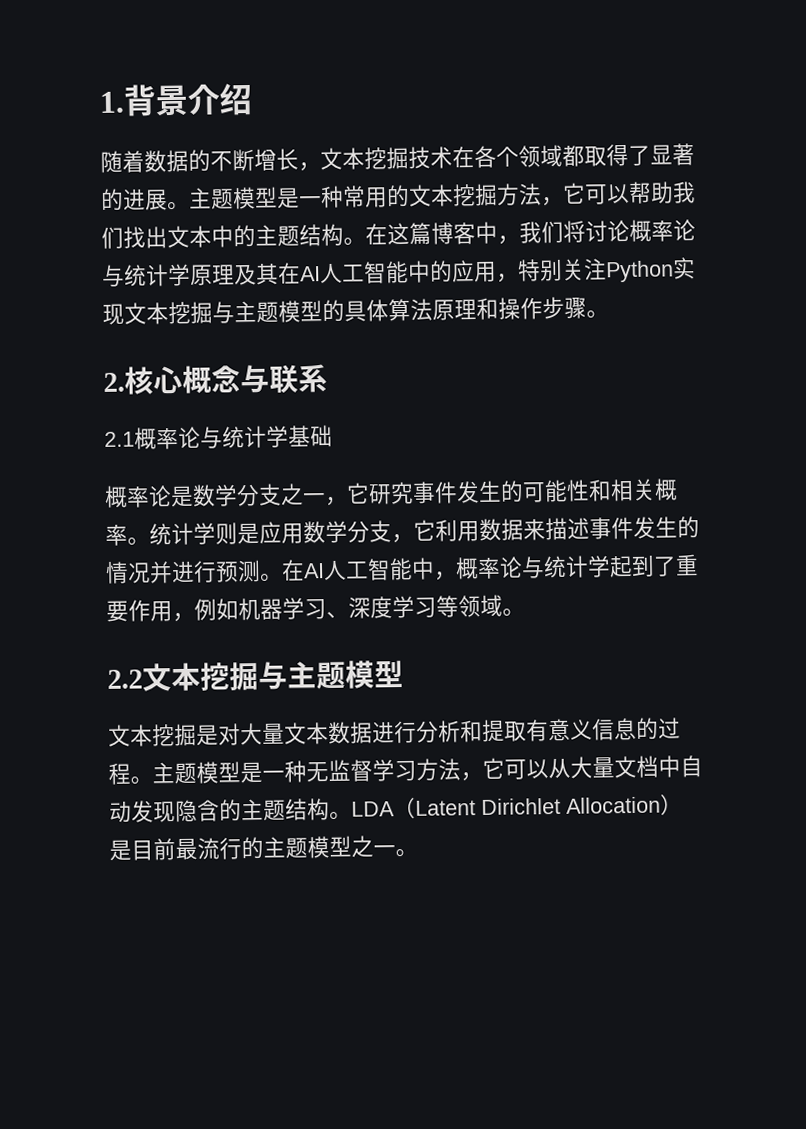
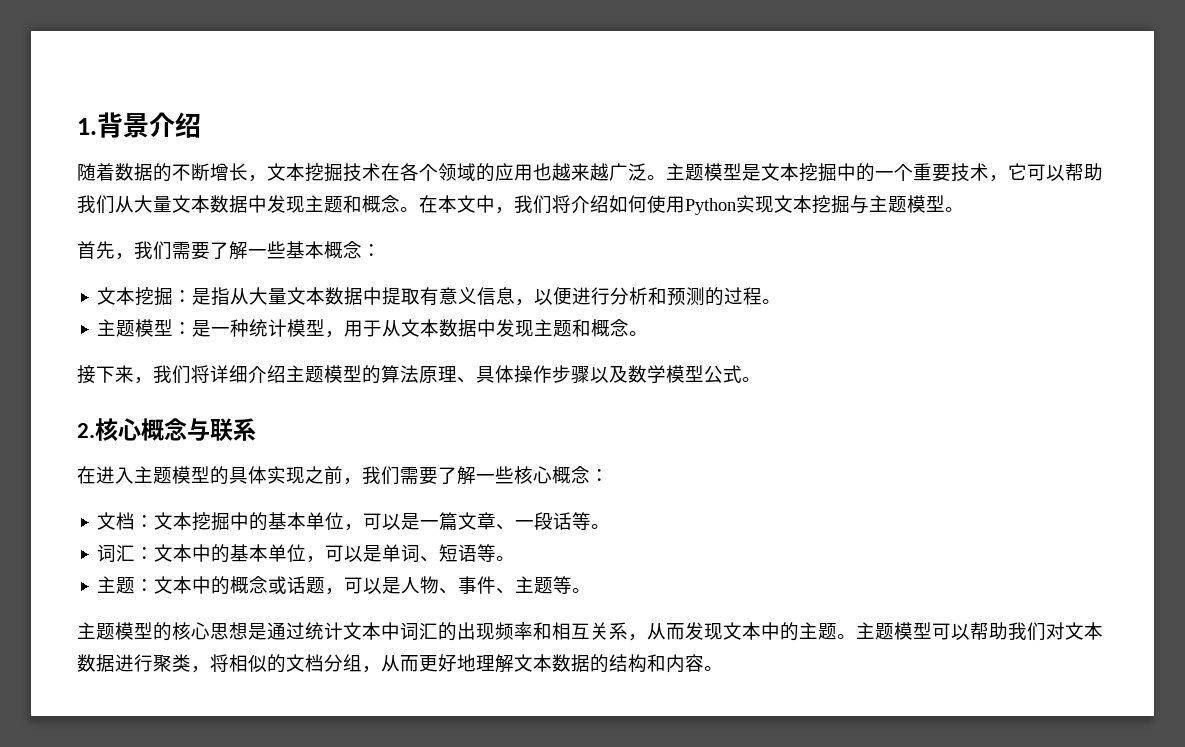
- 随着数据的不断增长，文本挖掘技术在各个领域都取得了显著的进展。主题模型是一种常用的文本挖掘方法，它可以帮助我们找出文本中的主题结构。在这篇博客中，我们将讨论概率论与统计学原理及其在AI人工智能中的应用，特别关注Python实现文本挖掘与主题模型的具体算法原理和操作步骤。
+ 随着数据的不断增长，文本挖掘技术在各个领域的应用也越来越广泛。主题模型是文本挖掘中的一个重要技术，它可以帮助我们从大量文本数据中发现主题和概念。在本文中，我们将介绍如何使用Python实现文本挖掘与主题模型。
+ 首先，我们需要了解一些基本概念：
+ 文本挖掘：是指从大量文本数据中提取有意义信息，以便进行分析和预测的过程。
+ 主题模型：是一种统计模型，用于从文本数据中发现主题和概念。
+ 接下来，我们将详细介绍主题模型的算法原理、具体操作步骤以及数学模型公式。
- 2.1概率论与统计学基础
- 概率论是数学分支之一，它研究事件发生的可能性和相关概率。统计学则是应用数学分支，它利用数据来描述事件发生的情况并进行预测。在AI人工智能中，概率论与统计学起到了重要作用，例如机器学习、深度学习等领域。
- 2.2文本挖掘与主题模型
- 文本挖掘是对大量文本数据进行分析和提取有意义信息的过程。主题模型是一种无监督学习方法，它可以从大量文档中自动发现隐含的主题结构。LDA（Latent Dirichlet Allocation）是目前最流行的主题模型之一。
+ 在进入主题模型的具体实现之前，我们需要了解一些核心概念：
+ 文档：文本挖掘中的基本单位，可以是一篇文章、一段话等。
+ 词汇：文本中的基本单位，可以是单词、短语等。
+ 主题：文本中的概念或话题，可以是人物、事件、主题等。
+ 主题模型的核心思想是通过统计文本中词汇的出现频率和相互关系，从而发现文本中的主题。主题模型可以帮助我们对文本数据进行聚类，将相似的文档分组，从而更好地理解文本数据的结构和内容。

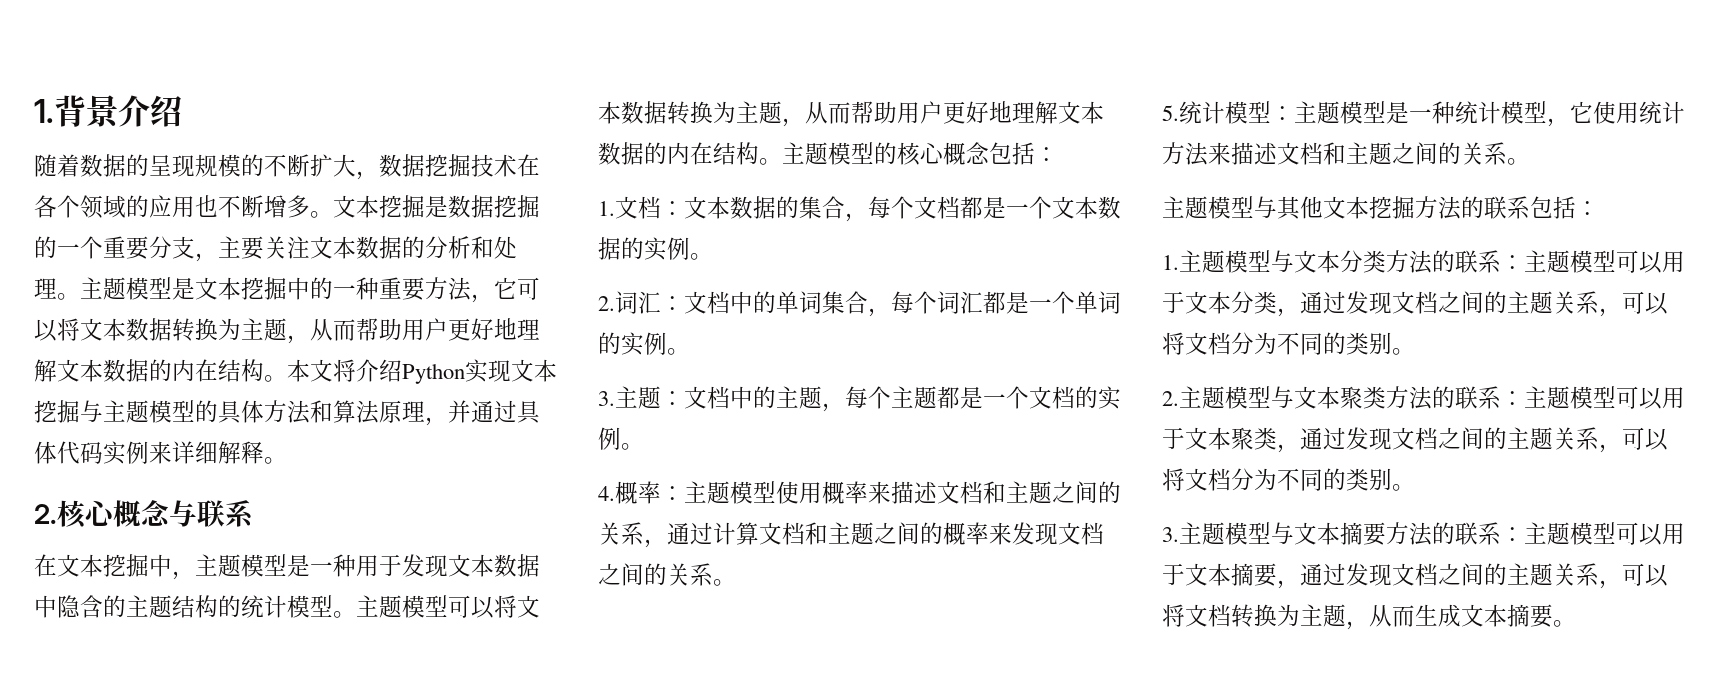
- 随着数据的不断增长，文本挖掘技术在各个领域的应用也越来越广泛。
+ 随着数据的呈现规模的不断扩大，数据挖掘技术在各个领域的应用也不断增多。文本挖掘是数据挖掘的一个重要分支，主要关注文本数据的分析和处理。
- 主题模型是文本挖掘中的一个重要技术，它可以帮助我们从大量文本数据中发现主题和概念。在本文中，我们将介绍如何使用Python实现文本挖掘与主题模型。
- 首先，我们需要了解一些基本概念：
- 文本挖掘：是指从大量文本数据中提取有意义信息，以便进行分析和预测的过程。
- 主题模型：是一种统计模型，用于从文本数据中发现主题和概念。
- 接下来，我们将详细介绍主题模型的算法原理、具体操作步骤以及数学模型公式。
+ 主题模型是文本挖掘中的一种重要方法，它可以将文本数据转换为主题，从而帮助用户更好地理解文本数据的内在结构。本文将介绍Python实现文本挖掘与主题模型的具体方法和算法原理，并通过具体代码实例来详细解释。
- 在进入主题模型的具体实现之前，我们需要了解一些核心概念：
- 文档：文本挖掘中的基本单位，可以是一篇文章、一段话等。
- 词汇：文本中的基本单位，可以是单词、短语等。
- 主题：文本中的概念或话题，可以是人物、事件、主题等。
- 主题模型的核心思想是通过统计文本中词汇的出现频率和相互关系，从而发现文本中的主题。主题模型可以帮助我们对文本数据进行聚类，将相似的文档分组，从而更好地理解文本数据的结构和内容。
+ 在文本挖掘中，主题模型是一种用于发现文本数据中隐含的主题结构的统计模型。主题模型可以将文本数据转换为主题，从而帮助用户更好地理解文本数据的内在结构。主题模型的核心概念包括：
+ 1.文档：文本数据的集合，每个文档都是一个文本数据的实例。
+ 2.词汇：文档中的单词集合，每个词汇都是一个单词的实例。
+ 3.主题：文档中的主题，每个主题都是一个文档的实例。
+ 4.概率：主题模型使用概率来描述文档和主题之间的关系，通过计算文档和主题之间的概率来发现文档之间的关系。
+ 5.统计模型：主题模型是一种统计模型，它使用统计方法来描述文档和主题之间的关系。
+ 主题模型与其他文本挖掘方法的联系包括：
+ 1.主题模型与文本分类方法的联系：主题模型可以用于文本分类，通过发现文档之间的主题关系，可以将文档分为不同的类别。
+ 2.主题模型与文本聚类方法的联系：主题模型可以用于文本聚类，通过发现文档之间的主题关系，可以将文档分为不同的类别。
+ 3.主题模型与文本摘要方法的联系：主题模型可以用于文本摘要，通过发现文档之间的主题关系，可以将文档转换为主题，从而生成文本摘要。

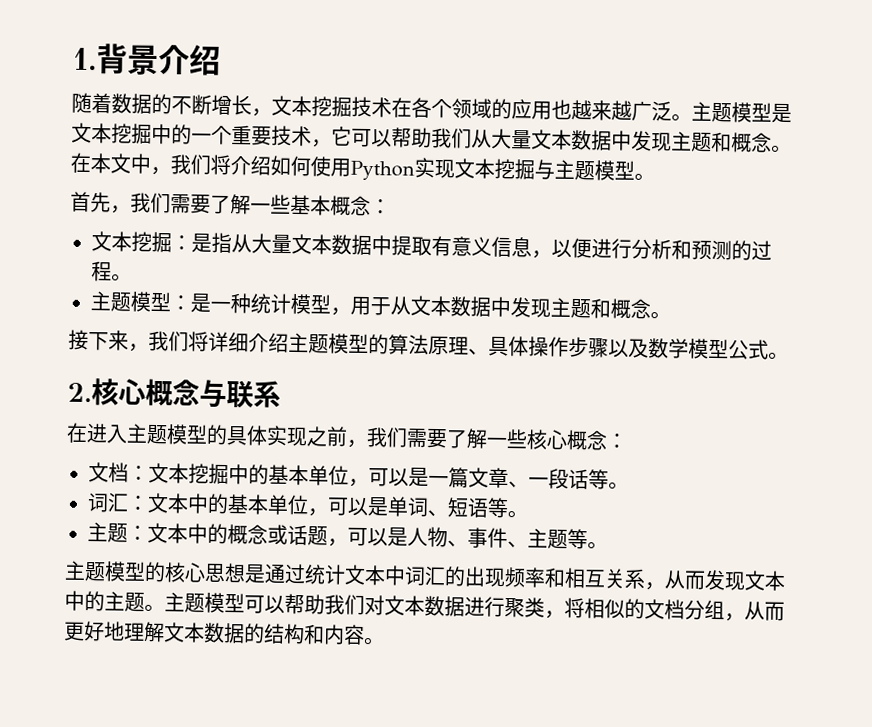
- 随着数据的呈现规模的不断扩大，数据挖掘技术在各个领域的应用也不断增多。文本挖掘是数据挖掘的一个重要分支，主要关注文本数据的分析和处理。
+ 随着数据的不断增长，文本挖掘技术在各个领域的应用也越来越广泛。
- 主题模型是文本挖掘中的一种重要方法，它可以将文本数据转换为主题，从而帮助用户更好地理解文本数据的内在结构。本文将介绍Python实现文本挖掘与主题模型的具体方法和算法原理，并通过具体代码实例来详细解释。
+ 主题模型是文本挖掘中的一个重要技术，它可以帮助我们从大量文本数据中发现主题和概念。在本文中，我们将介绍如何使用Python实现文本挖掘与主题模型。
+ 首先，我们需要了解一些基本概念：
+ 文本挖掘：是指从大量文本数据中提取有意义信息，以便进行分析和预测的过程。
+ 主题模型：是一种统计模型，用于从文本数据中发现主题和概念。
+ 接下来，我们将详细介绍主题模型的算法原理、具体操作步骤以及数学模型公式。
- 在文本挖掘中，主题模型是一种用于发现文本数据中隐含的主题结构的统计模型。主题模型可以将文本数据转换为主题，从而帮助用户更好地理解文本数据的内在结构。主题模型的核心概念包括：
- 1.文档：文本数据的集合，每个文档都是一个文本数据的实例。
- 2.词汇：文档中的单词集合，每个词汇都是一个单词的实例。
- 3.主题：文档中的主题，每个主题都是一个文档的实例。
- 4.概率：主题模型使用概率来描述文档和主题之间的关系，通过计算文档和主题之间的概率来发现文档之间的关系。
- 5.统计模型：主题模型是一种统计模型，它使用统计方法来描述文档和主题之间的关系。
- 主题模型与其他文本挖掘方法的联系包括：
- 1.主题模型与文本分类方法的联系：主题模型可以用于文本分类，通过发现文档之间的主题关系，可以将文档分为不同的类别。
- 2.主题模型与文本聚类方法的联系：主题模型可以用于文本聚类，通过发现文档之间的主题关系，可以将文档分为不同的类别。
- 3.主题模型与文本摘要方法的联系：主题模型可以用于文本摘要，通过发现文档之间的主题关系，可以将文档转换为主题，从而生成文本摘要。
+ 在进入主题模型的具体实现之前，我们需要了解一些核心概念：
+ 文档：文本挖掘中的基本单位，可以是一篇文章、一段话等。
+ 词汇：文本中的基本单位，可以是单词、短语等。
+ 主题：文本中的概念或话题，可以是人物、事件、主题等。
+ 主题模型的核心思想是通过统计文本中词汇的出现频率和相互关系，从而发现文本中的主题。主题模型可以帮助我们对文本数据进行聚类，将相似的文档分组，从而更好地理解文本数据的结构和内容。

